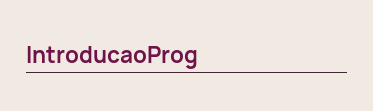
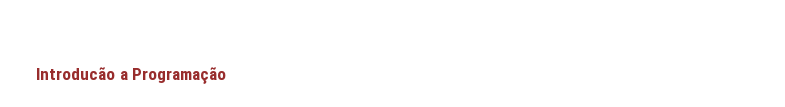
- IntroducaoProg
+ Introducão a Programação

